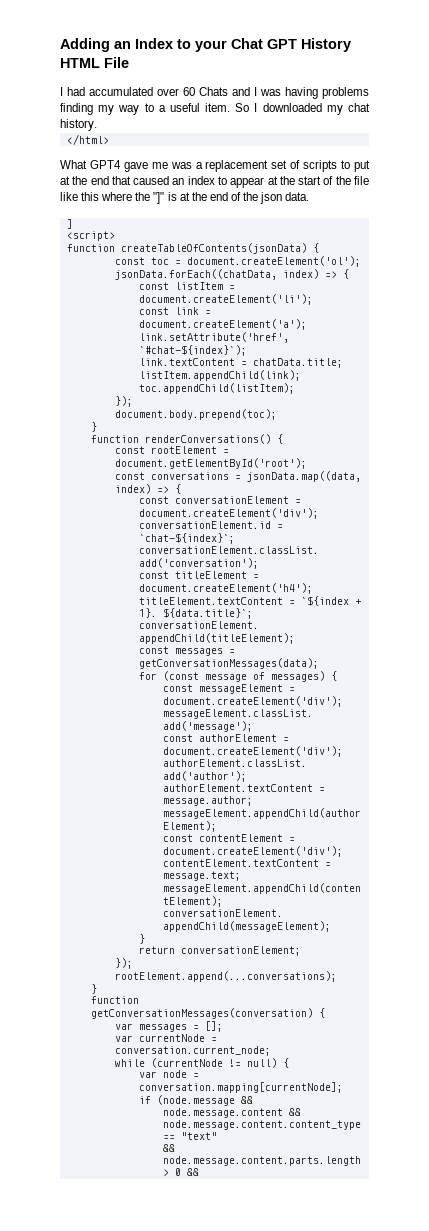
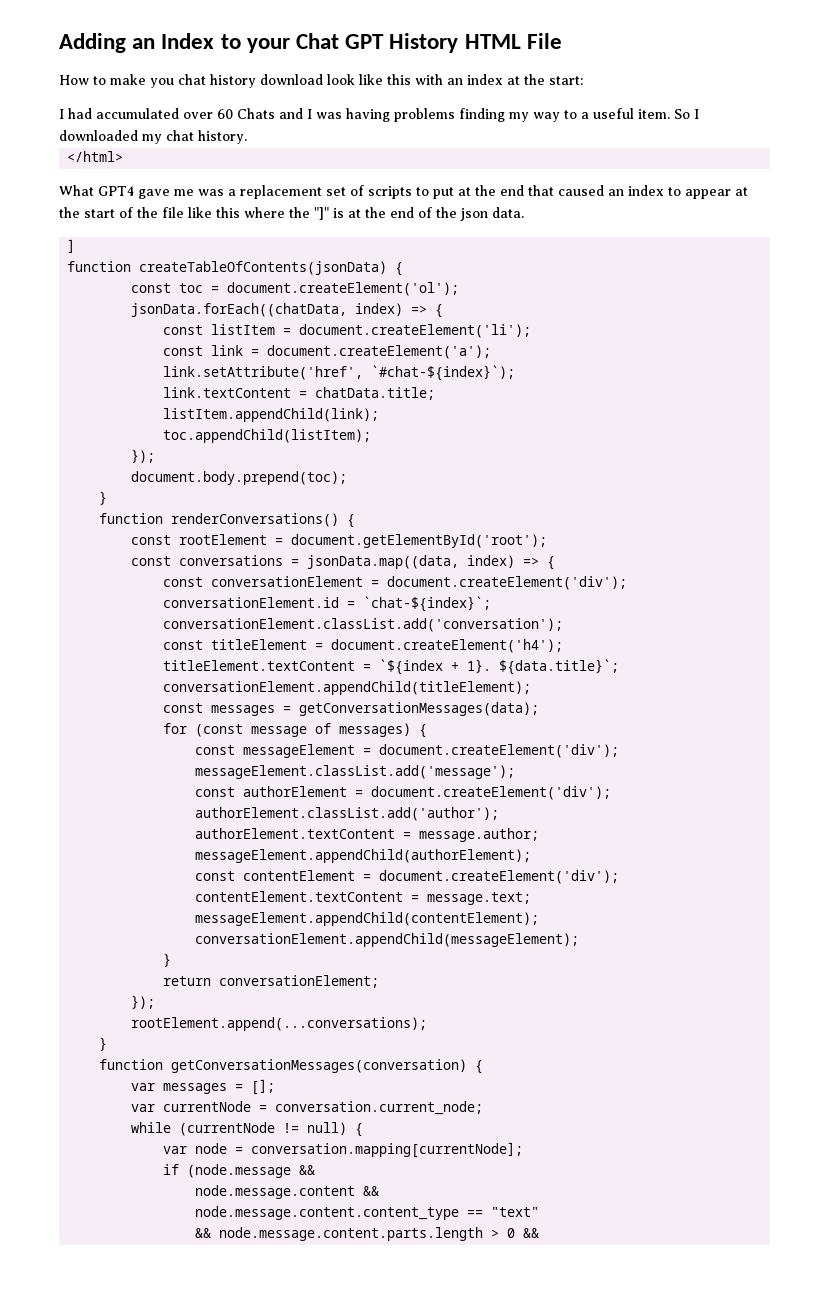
+ How to make you chat history download look like this with an index at the start:
- <script>

